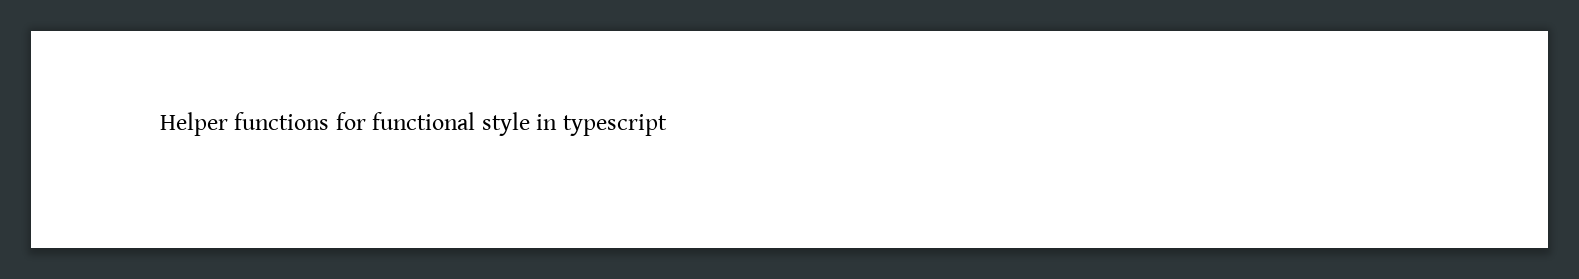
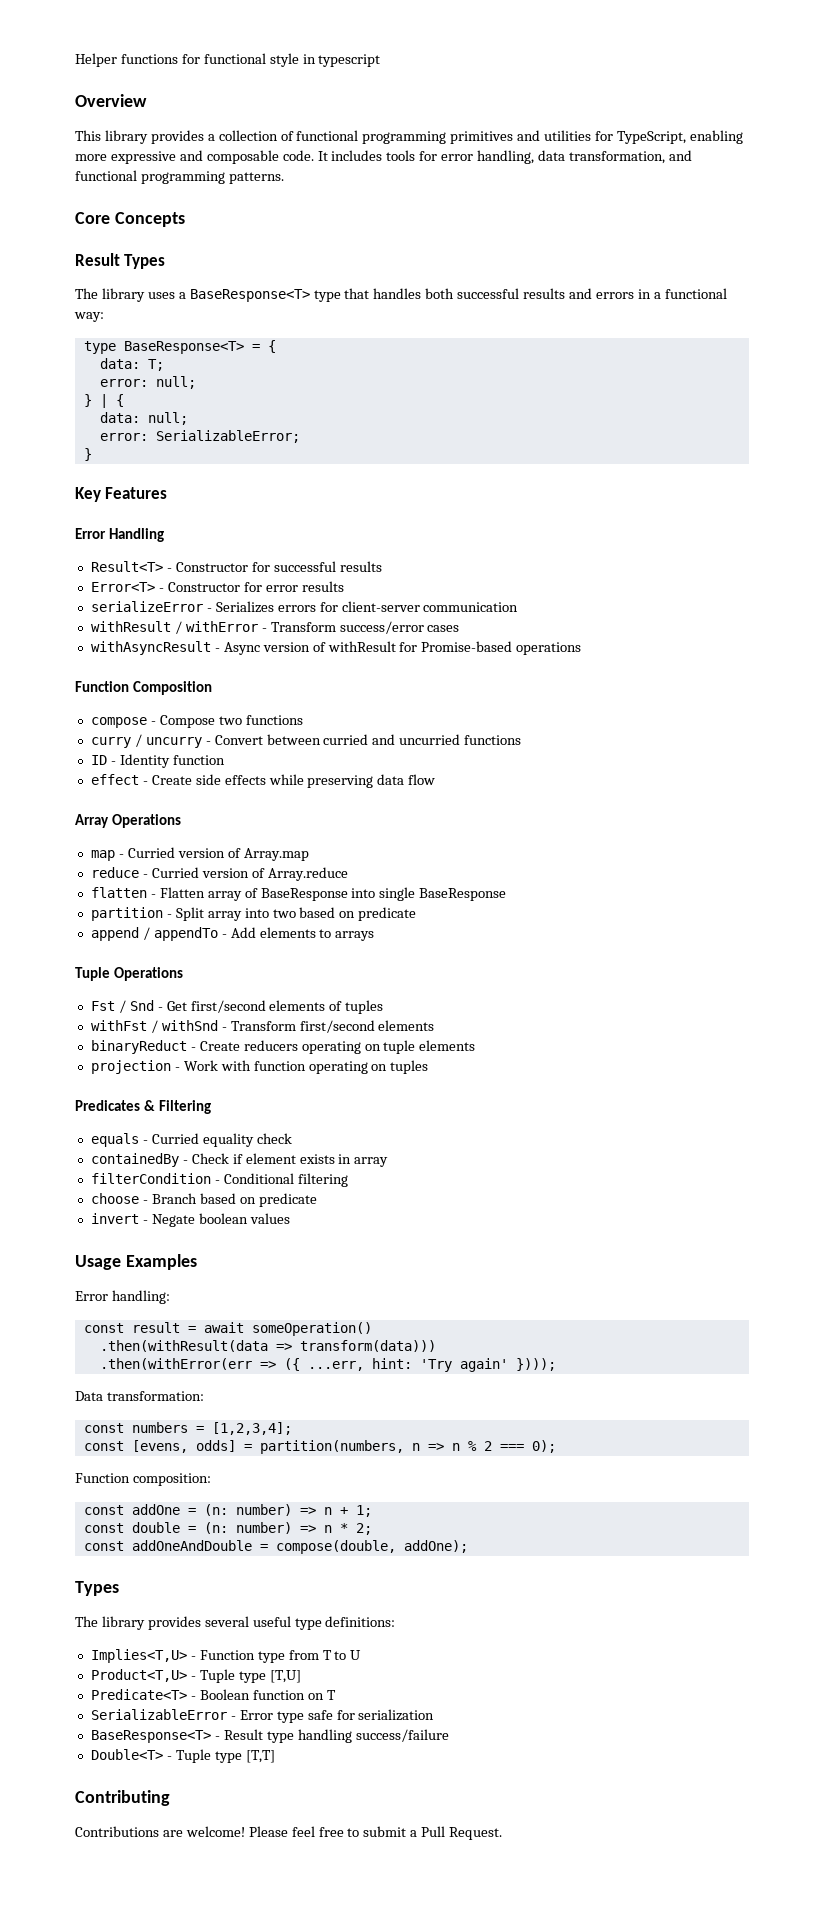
+ Overview
+ This library provides a collection of functional programming primitives and utilities for TypeScript, enabling more expressive and composable code. It includes tools for error handling, data transformation, and functional programming patterns.
+ Core Concepts
+ Result Types
+ The library uses a BaseResponse<T> type that handles both successful results and errors in a functional way:
+ type BaseResponse<T> = {
+ data: T;
+ error: null;
+ } | {
+ data: null;
+ error: SerializableError;
+ }
+ Key Features
+ Error Handling
+ Result<T> - Constructor for successful results
+ Error<T> - Constructor for error results
+ serializeError - Serializes errors for client-server communication
+ withResult / withError - Transform success/error cases
+ withAsyncResult - Async version of withResult for Promise-based operations
+ Function Composition
+ compose - Compose two functions
+ curry / uncurry - Convert between curried and uncurried functions
+ ID - Identity function
+ effect - Create side effects while preserving data flow
+ Array Operations
+ map - Curried version of Array.map
+ reduce - Curried version of Array.reduce
+ flatten - Flatten array of BaseResponse into single BaseResponse
+ partition - Split array into two based on predicate
+ append / appendTo - Add elements to arrays
+ Tuple Operations
+ Fst / Snd - Get first/second elements of tuples
+ withFst / withSnd - Transform first/second elements
+ binaryReduct - Create reducers operating on tuple elements
+ projection - Work with function operating on tuples
+ Predicates & Filtering
+ equals - Curried equality check
+ containedBy - Check if element exists in array
+ filterCondition - Conditional filtering
+ choose - Branch based on predicate
+ invert - Negate boolean values
+ Usage Examples
+ Error handling:
+ const result = await someOperation()
+ .then(withResult(data => transform(data)))
+ .then(withError(err => ({ ...err, hint: 'Try again' })));
+ Data transformation:
+ const numbers = [1,2,3,4];
+ const [evens, odds] = partition(numbers, n => n % 2 === 0);
+ Function composition:
+ const addOne = (n: number) => n + 1;
+ const double = (n: number) => n * 2;
+ const addOneAndDouble = compose(double, addOne);
+ Types
+ The library provides several useful type definitions:
+ Implies<T,U> - Function type from T to U
+ Product<T,U> - Tuple type [T,U]
+ Predicate<T> - Boolean function on T
+ SerializableError - Error type safe for serialization
+ BaseResponse<T> - Result type handling success/failure
+ Double<T> - Tuple type [T,T]
+ Contributing
+ Contributions are welcome! Please feel free to submit a Pull Request.

